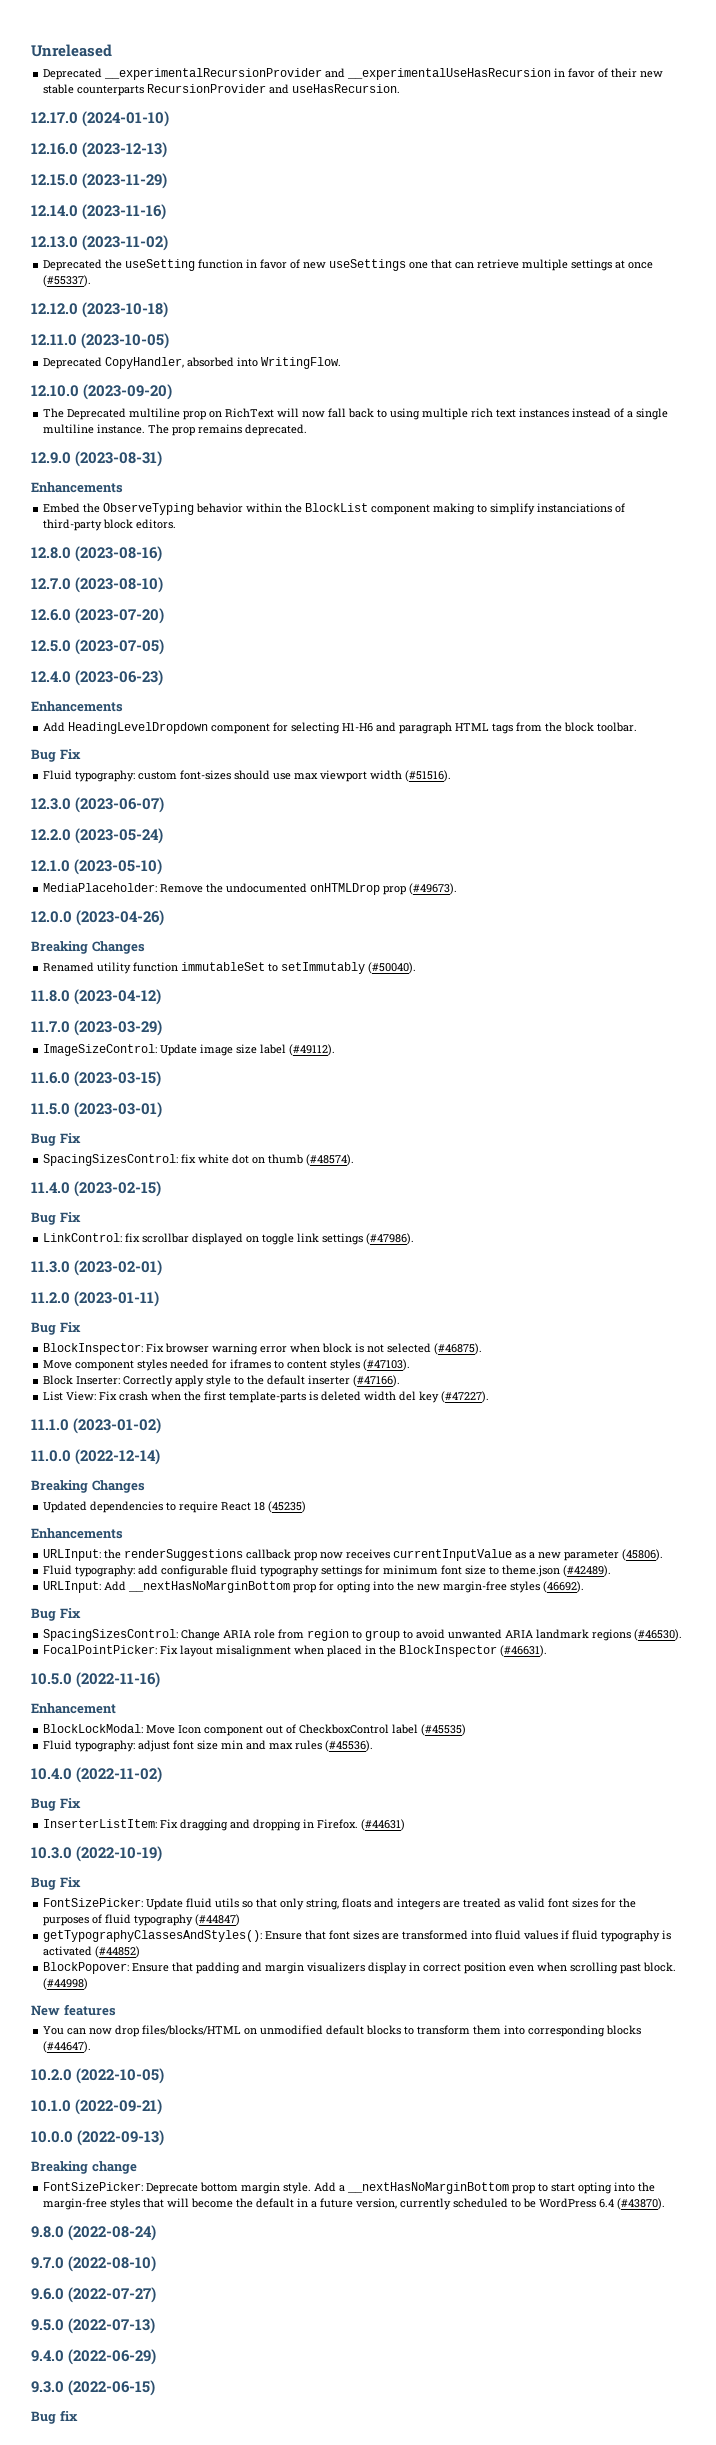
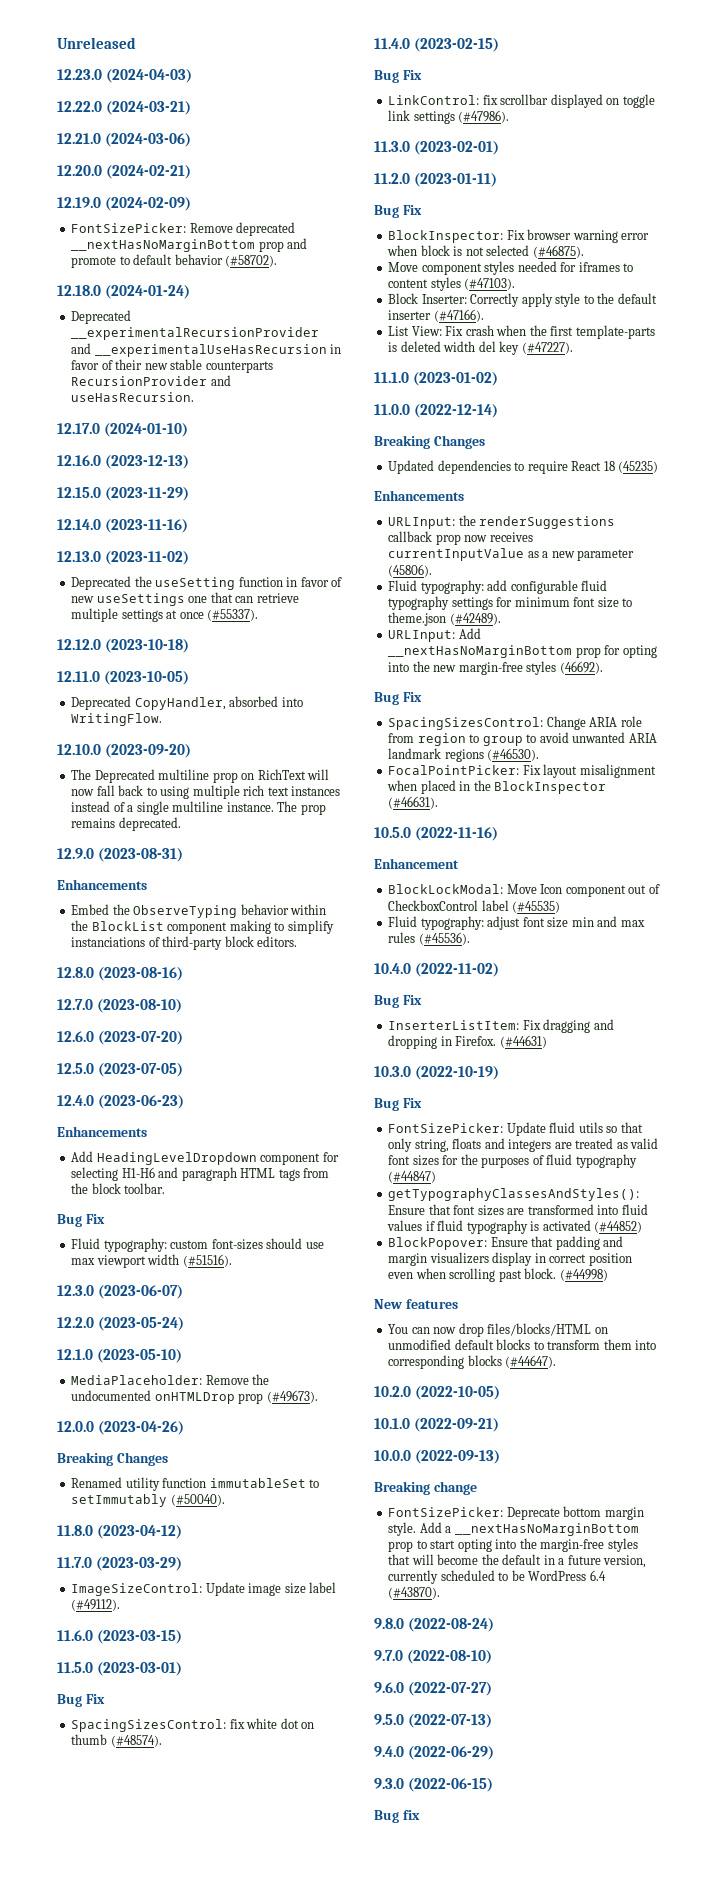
+ 12.23.0 (2024-04-03)
+ 12.22.0 (2024-03-21)
+ 12.21.0 (2024-03-06)
+ 12.20.0 (2024-02-21)
+ 12.19.0 (2024-02-09)
+ FontSizePicker: Remove deprecated __nextHasNoMarginBottom prop and promote to default behavior (#58702).
+ 12.18.0 (2024-01-24)

